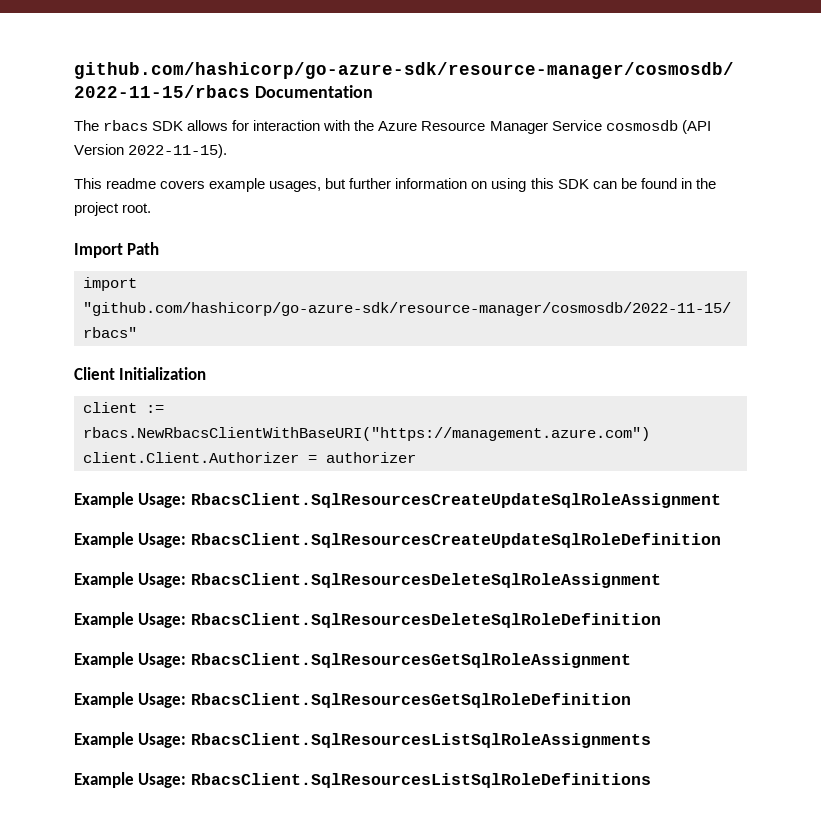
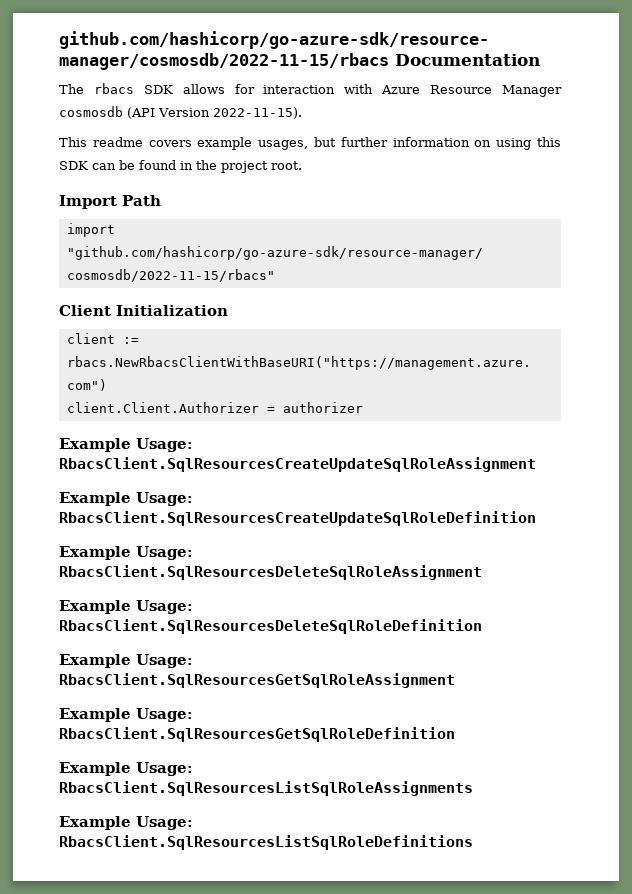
- The rbacs SDK allows for interaction with the Azure Resource Manager Service cosmosdb (API Version 2022-11-15).
+ The rbacs SDK allows for interaction with Azure Resource Manager cosmosdb (API Version 2022-11-15).

